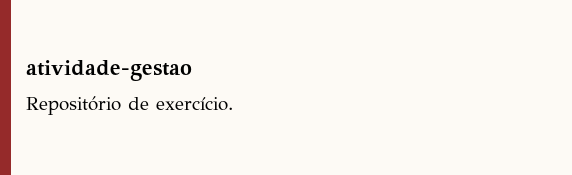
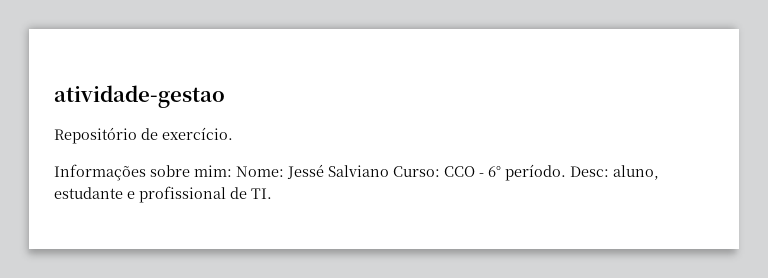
+ Informações sobre mim: Nome: Jessé Salviano Curso: CCO - 6° período. Desc: aluno, estudante e profissional de TI.

